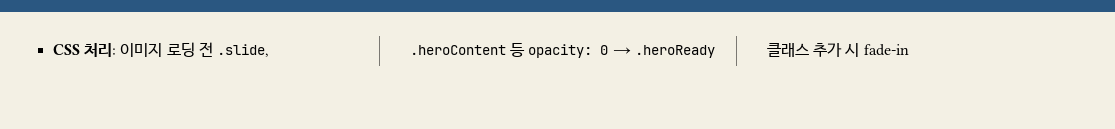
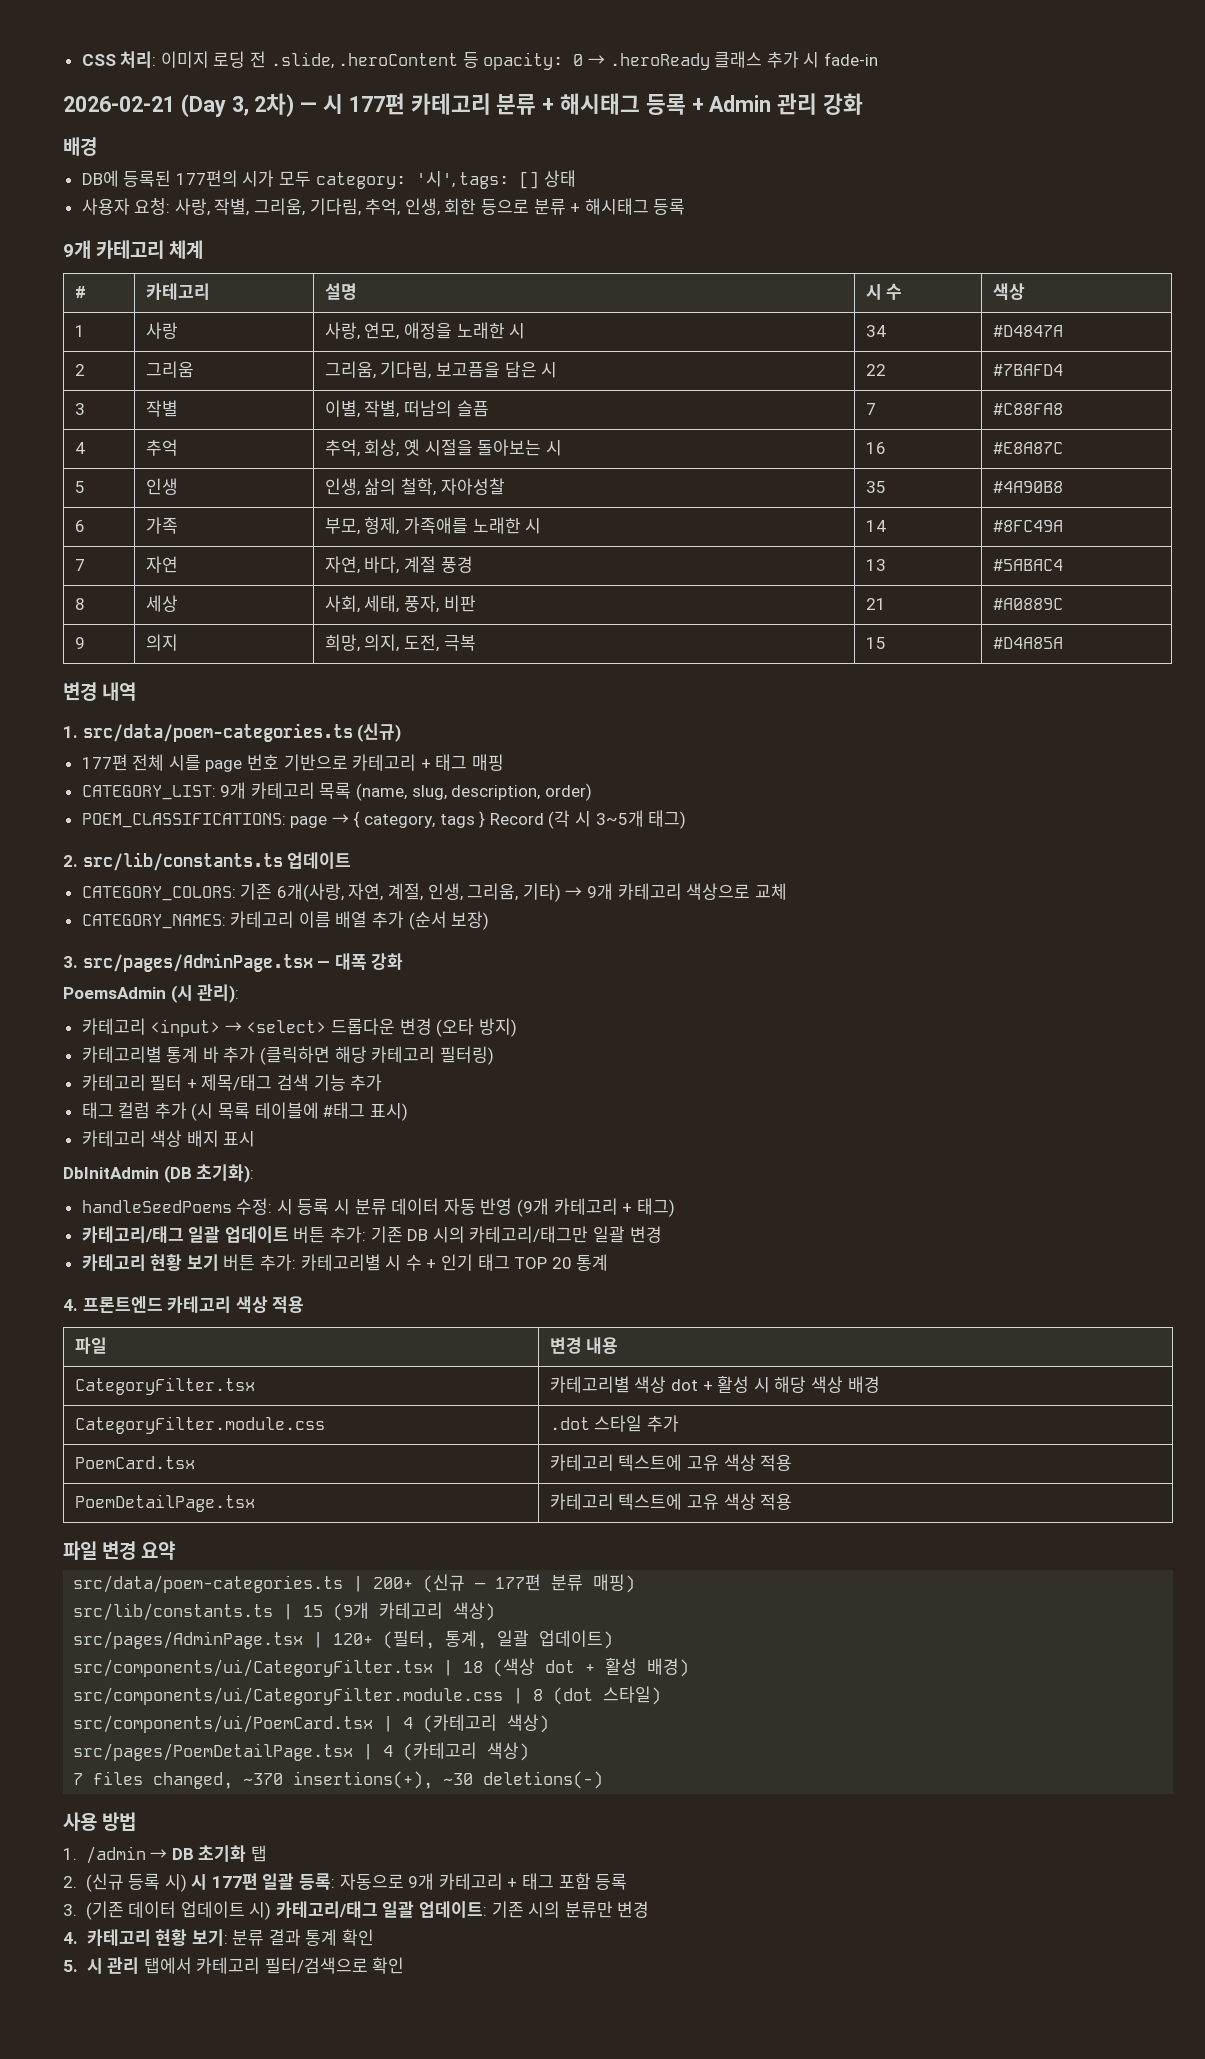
+ 2026-02-21 (Day 3, 2차) — 시 177편 카테고리 분류 + 해시태그 등록 + Admin 관리 강화
+ 배경
+ DB에 등록된 177편의 시가 모두 category: '시', tags: [] 상태
+ 사용자 요청: 사랑, 작별, 그리움, 기다림, 추억, 인생, 회한 등으로 분류 + 해시태그 등록
+ 9개 카테고리 체계
+ # | 카테고리 | 설명 | 시 수 | 색상
+ 1 | 사랑 | 사랑, 연모, 애정을 노래한 시 | 34 | #D4847A
+ 2 | 그리움 | 그리움, 기다림, 보고픔을 담은 시 | 22 | #7BAFD4
+ 3 | 작별 | 이별, 작별, 떠남의 슬픔 | 7 | #C88FA8
+ 4 | 추억 | 추억, 회상, 옛 시절을 돌아보는 시 | 16 | #E8A87C
+ 5 | 인생 | 인생, 삶의 철학, 자아성찰 | 35 | #4A90B8
+ 6 | 가족 | 부모, 형제, 가족애를 노래한 시 | 14 | #8FC49A
+ 7 | 자연 | 자연, 바다, 계절 풍경 | 13 | #5ABAC4
+ 8 | 세상 | 사회, 세태, 풍자, 비판 | 21 | #A0889C
+ 9 | 의지 | 희망, 의지, 도전, 극복 | 15 | #D4A85A
+ 변경 내역
+ 1. src/data/poem-categories.ts (신규)
+ 177편 전체 시를 page 번호 기반으로 카테고리 + 태그 매핑
+ CATEGORY_LIST: 9개 카테고리 목록 (name, slug, description, order)
+ POEM_CLASSIFICATIONS: page → { category, tags } Record (각 시 3~5개 태그)
+ 2. src/lib/constants.ts 업데이트
+ CATEGORY_COLORS: 기존 6개(사랑, 자연, 계절, 인생, 그리움, 기타) → 9개 카테고리 색상으로 교체
+ CATEGORY_NAMES: 카테고리 이름 배열 추가 (순서 보장)
+ 3. src/pages/AdminPage.tsx — 대폭 강화
+ PoemsAdmin (시 관리):
+ 카테고리 <input> → <select> 드롭다운 변경 (오타 방지)
+ 카테고리별 통계 바 추가 (클릭하면 해당 카테고리 필터링)
+ 카테고리 필터 + 제목/태그 검색 기능 추가
+ 태그 컬럼 추가 (시 목록 테이블에 #태그 표시)
+ 카테고리 색상 배지 표시
+ DbInitAdmin (DB 초기화):
+ handleSeedPoems 수정: 시 등록 시 분류 데이터 자동 반영 (9개 카테고리 + 태그)
+ 카테고리/태그 일괄 업데이트 버튼 추가: 기존 DB 시의 카테고리/태그만 일괄 변경
+ 카테고리 현황 보기 버튼 추가: 카테고리별 시 수 + 인기 태그 TOP 20 통계
+ 4. 프론트엔드 카테고리 색상 적용
+ 파일 | 변경 내용
+ CategoryFilter.tsx | 카테고리별 색상 dot + 활성 시 해당 색상 배경
+ CategoryFilter.module.css | .dot 스타일 추가
+ PoemCard.tsx | 카테고리 텍스트에 고유 색상 적용
+ PoemDetailPage.tsx | 카테고리 텍스트에 고유 색상 적용
+ 파일 변경 요약
+ src/data/poem-categories.ts | 200+ (신규 — 177편 분류 매핑)
+ src/lib/constants.ts | 15 (9개 카테고리 색상)
+ src/pages/AdminPage.tsx | 120+ (필터, 통계, 일괄 업데이트)
+ src/components/ui/CategoryFilter.tsx | 18 (색상 dot + 활성 배경)
+ src/components/ui/CategoryFilter.module.css | 8 (dot 스타일)
+ src/components/ui/PoemCard.tsx | 4 (카테고리 색상)
+ src/pages/PoemDetailPage.tsx | 4 (카테고리 색상)
+ 7 files changed, ~370 insertions(+), ~30 deletions(-)
+ 사용 방법
+ 1. /admin → DB 초기화 탭
+ 2. (신규 등록 시) 시 177편 일괄 등록: 자동으로 9개 카테고리 + 태그 포함 등록
+ 3. (기존 데이터 업데이트 시) 카테고리/태그 일괄 업데이트: 기존 시의 분류만 변경
+ 4. 카테고리 현황 보기: 분류 결과 통계 확인
+ 5. 시 관리 탭에서 카테고리 필터/검색으로 확인

